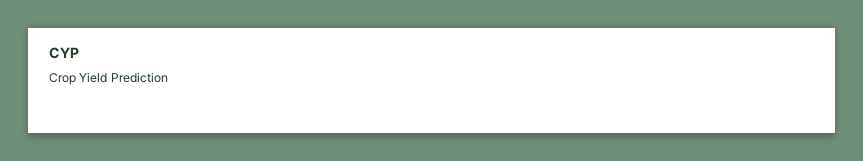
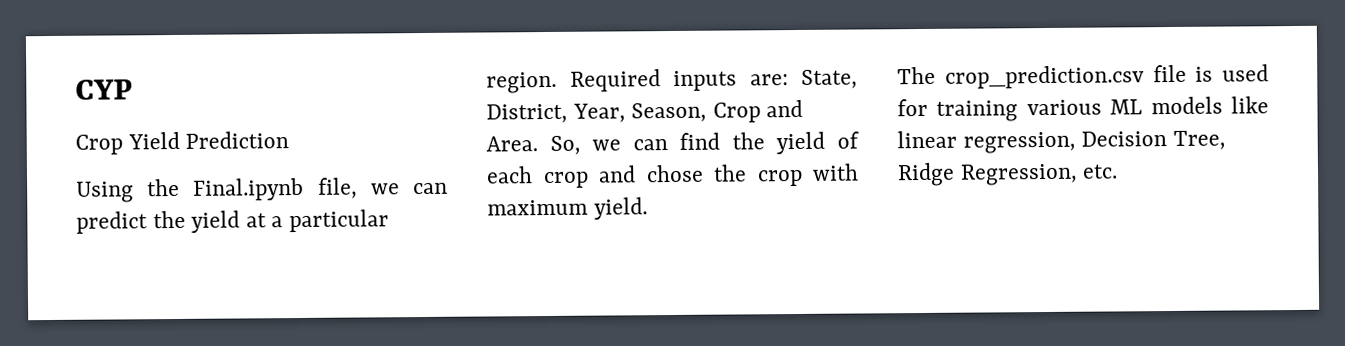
+ Using the Final.ipynb file, we can predict the yield at a particular region. Required inputs are: State, District, Year, Season, Crop and Area. So, we can find the yield of each crop and chose the crop with maximum yield.
+ The crop_prediction.csv file is used for training various ML models like linear regression, Decision Tree, Ridge Regression, etc.

